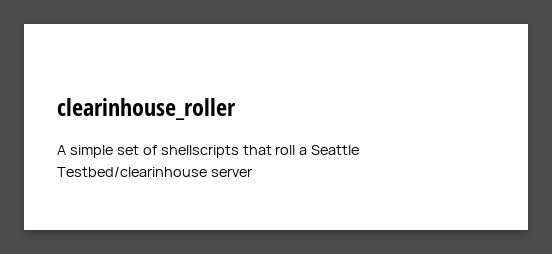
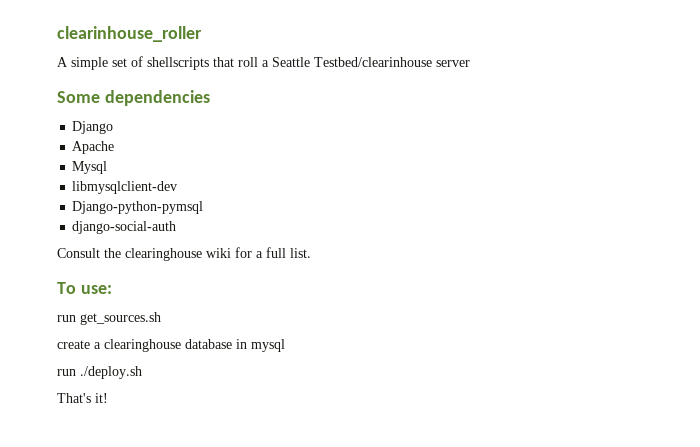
+ Some dependencies
+ Django
+ Apache
+ Mysql
+ libmysqlclient-dev
+ Django-python-pymsql
+ django-social-auth
+ Consult the clearinghouse wiki for a full list.
+ To use:
+ run get_sources.sh
+ create a clearinghouse database in mysql
+ run ./deploy.sh
+ That's it!

